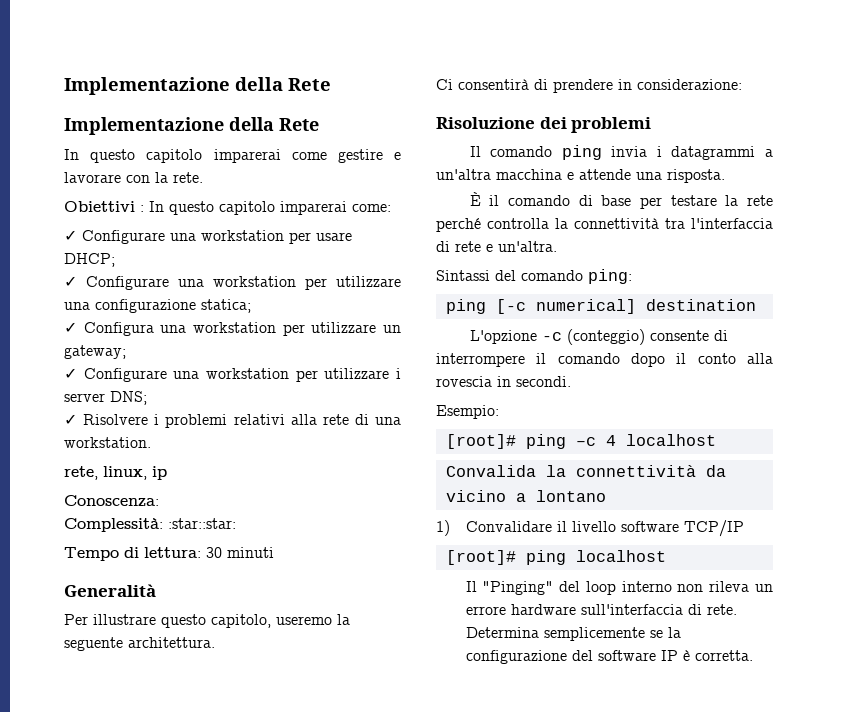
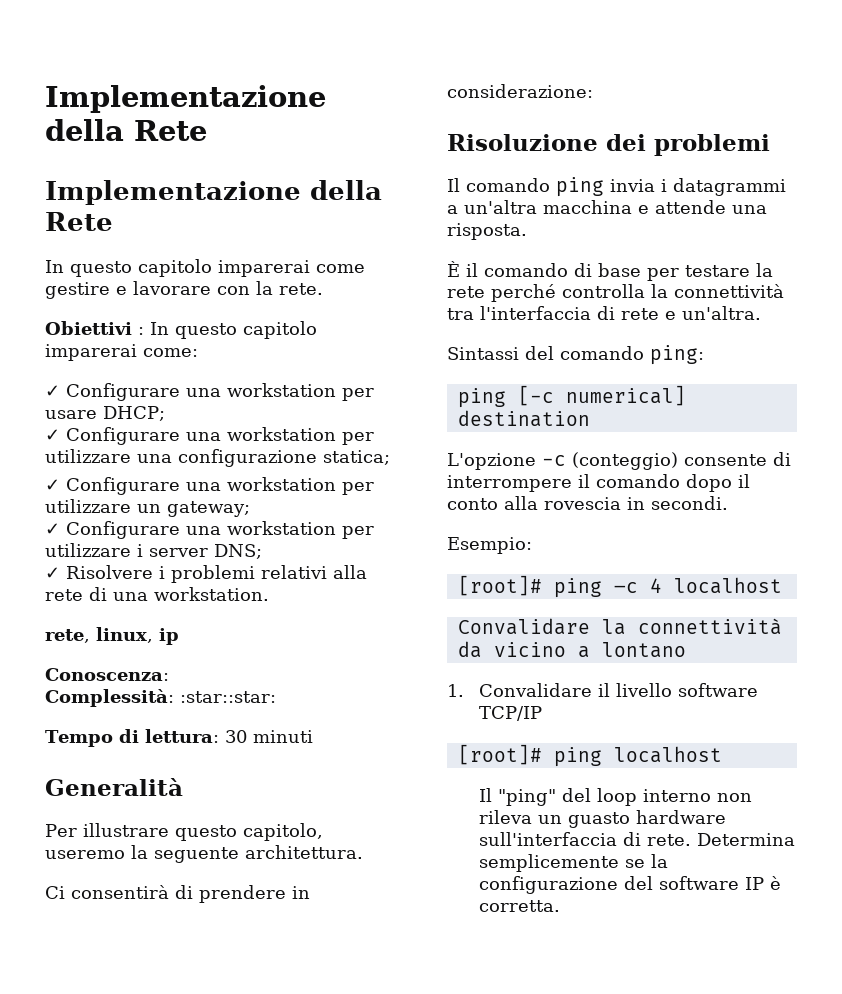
- ✓ Configura una workstation per utilizzare un gateway;
+ ✓ Configurare una workstation per utilizzare un gateway;
- Convalida la connettività da vicino a lontano
+ Convalidare la connettività da vicino a lontano
- 1) Convalidare il livello software TCP/IP
+ 1. Convalidare il livello software TCP/IP
- Il "Pinging" del loop interno non rileva un errore hardware sull'interfaccia di rete.
+ Il "ping" del loop interno non rileva un guasto hardware sull'interfaccia di rete.

